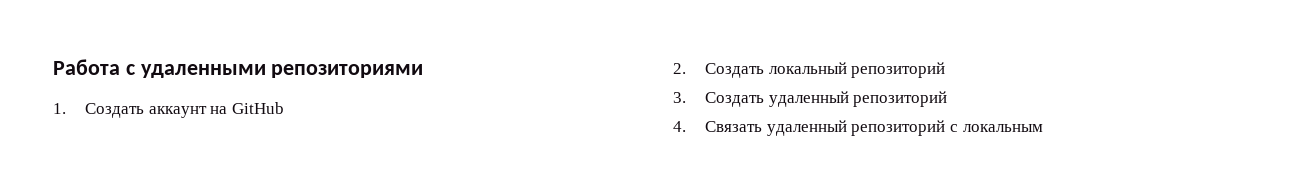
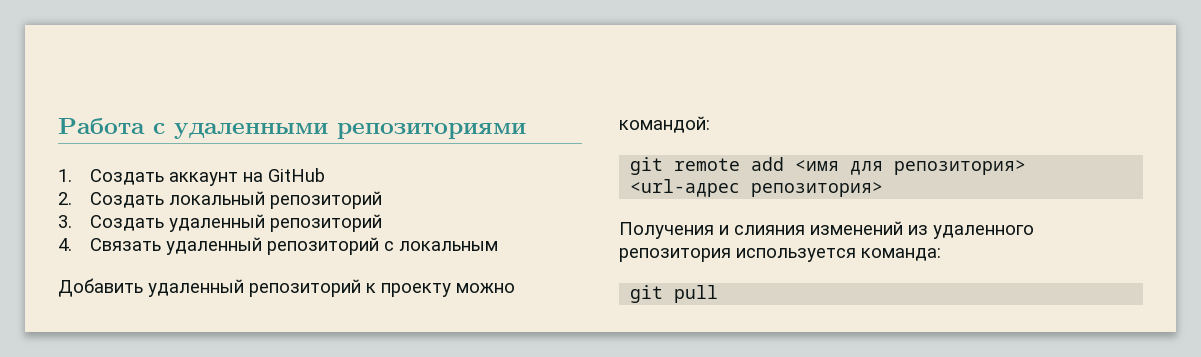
+ Добавить удаленный репозиторий к проекту можно командой:
+ git remote add <имя для репозитория> <url-адрес репозитория>
+ Получения и слияния изменений из удаленного репозитория используется команда:
+ git pull

